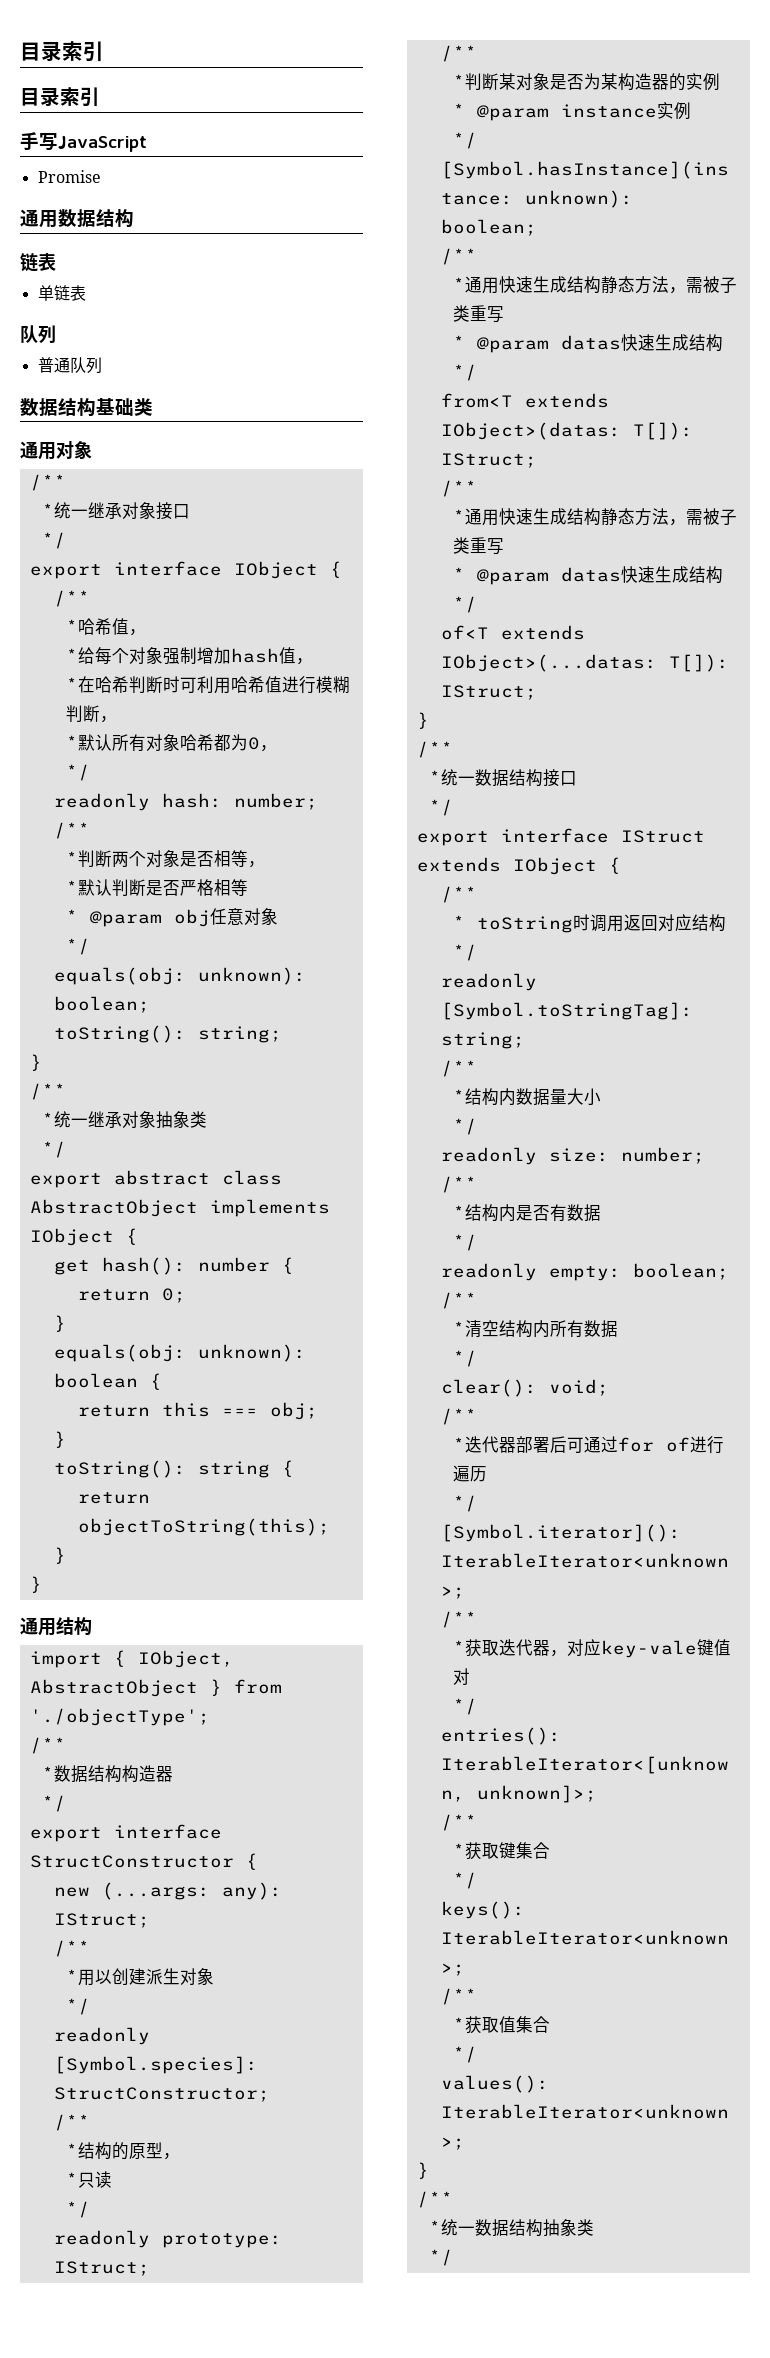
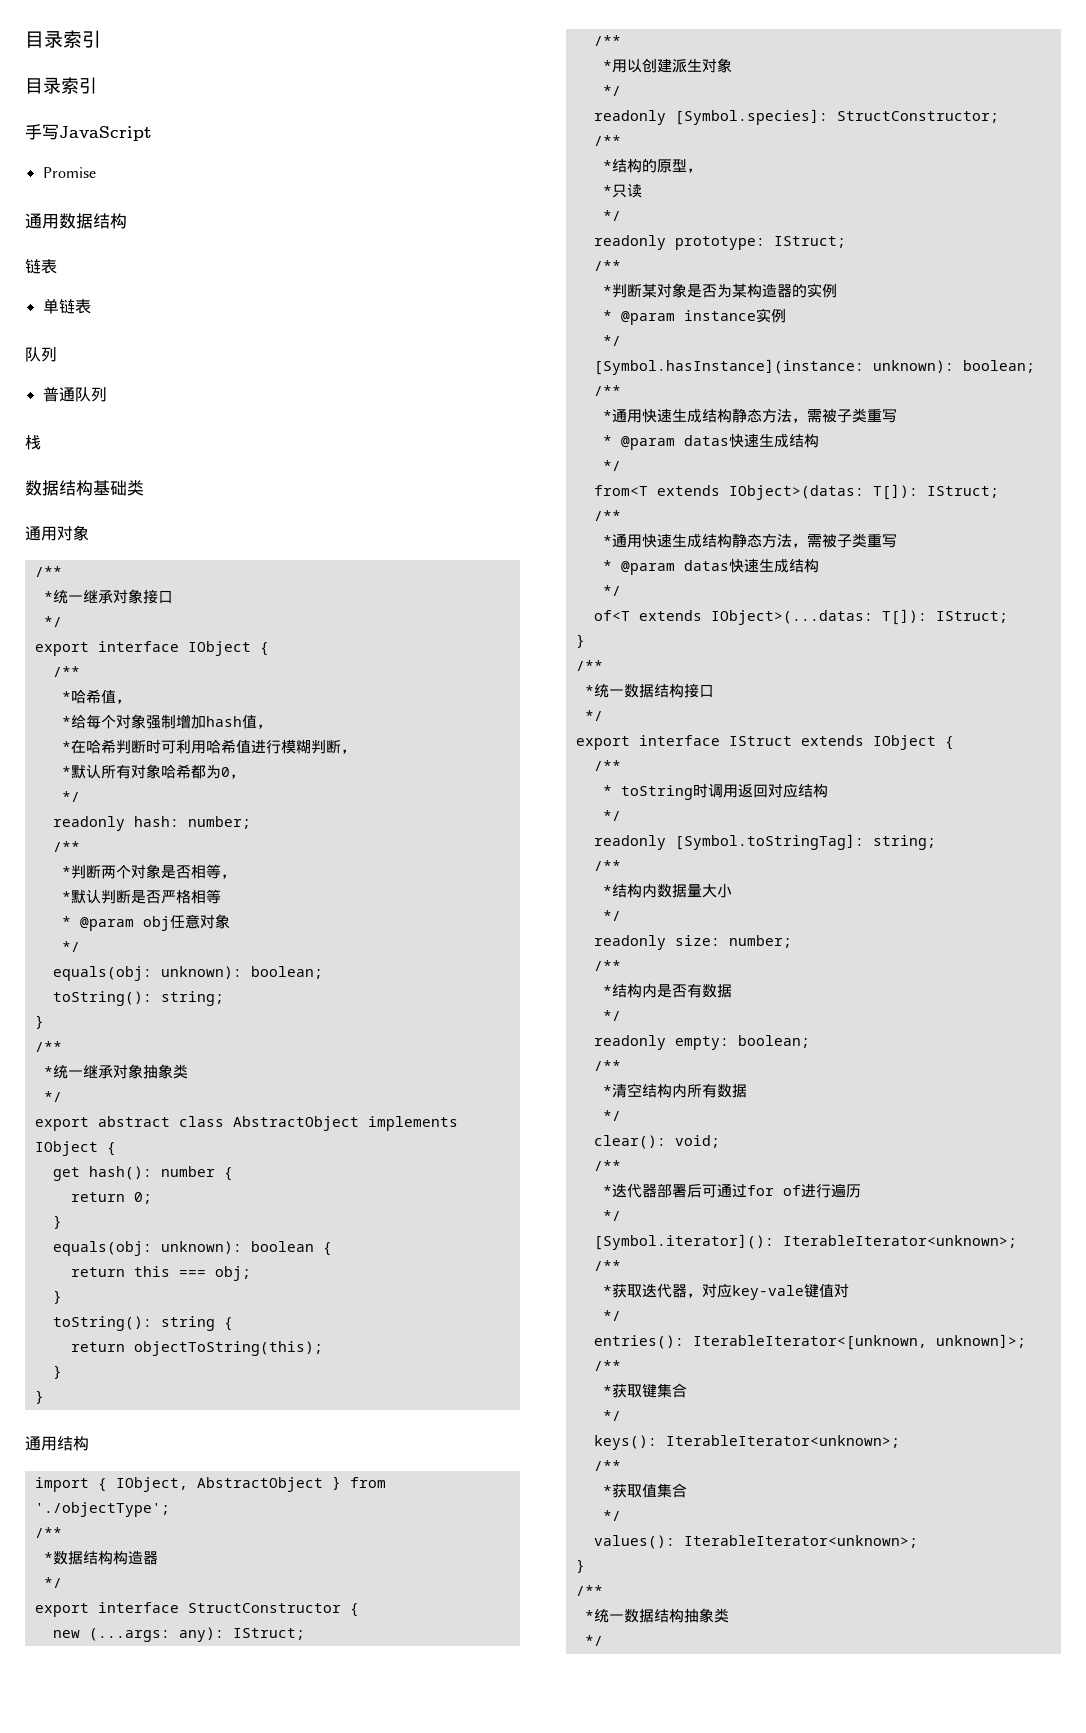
+ 栈

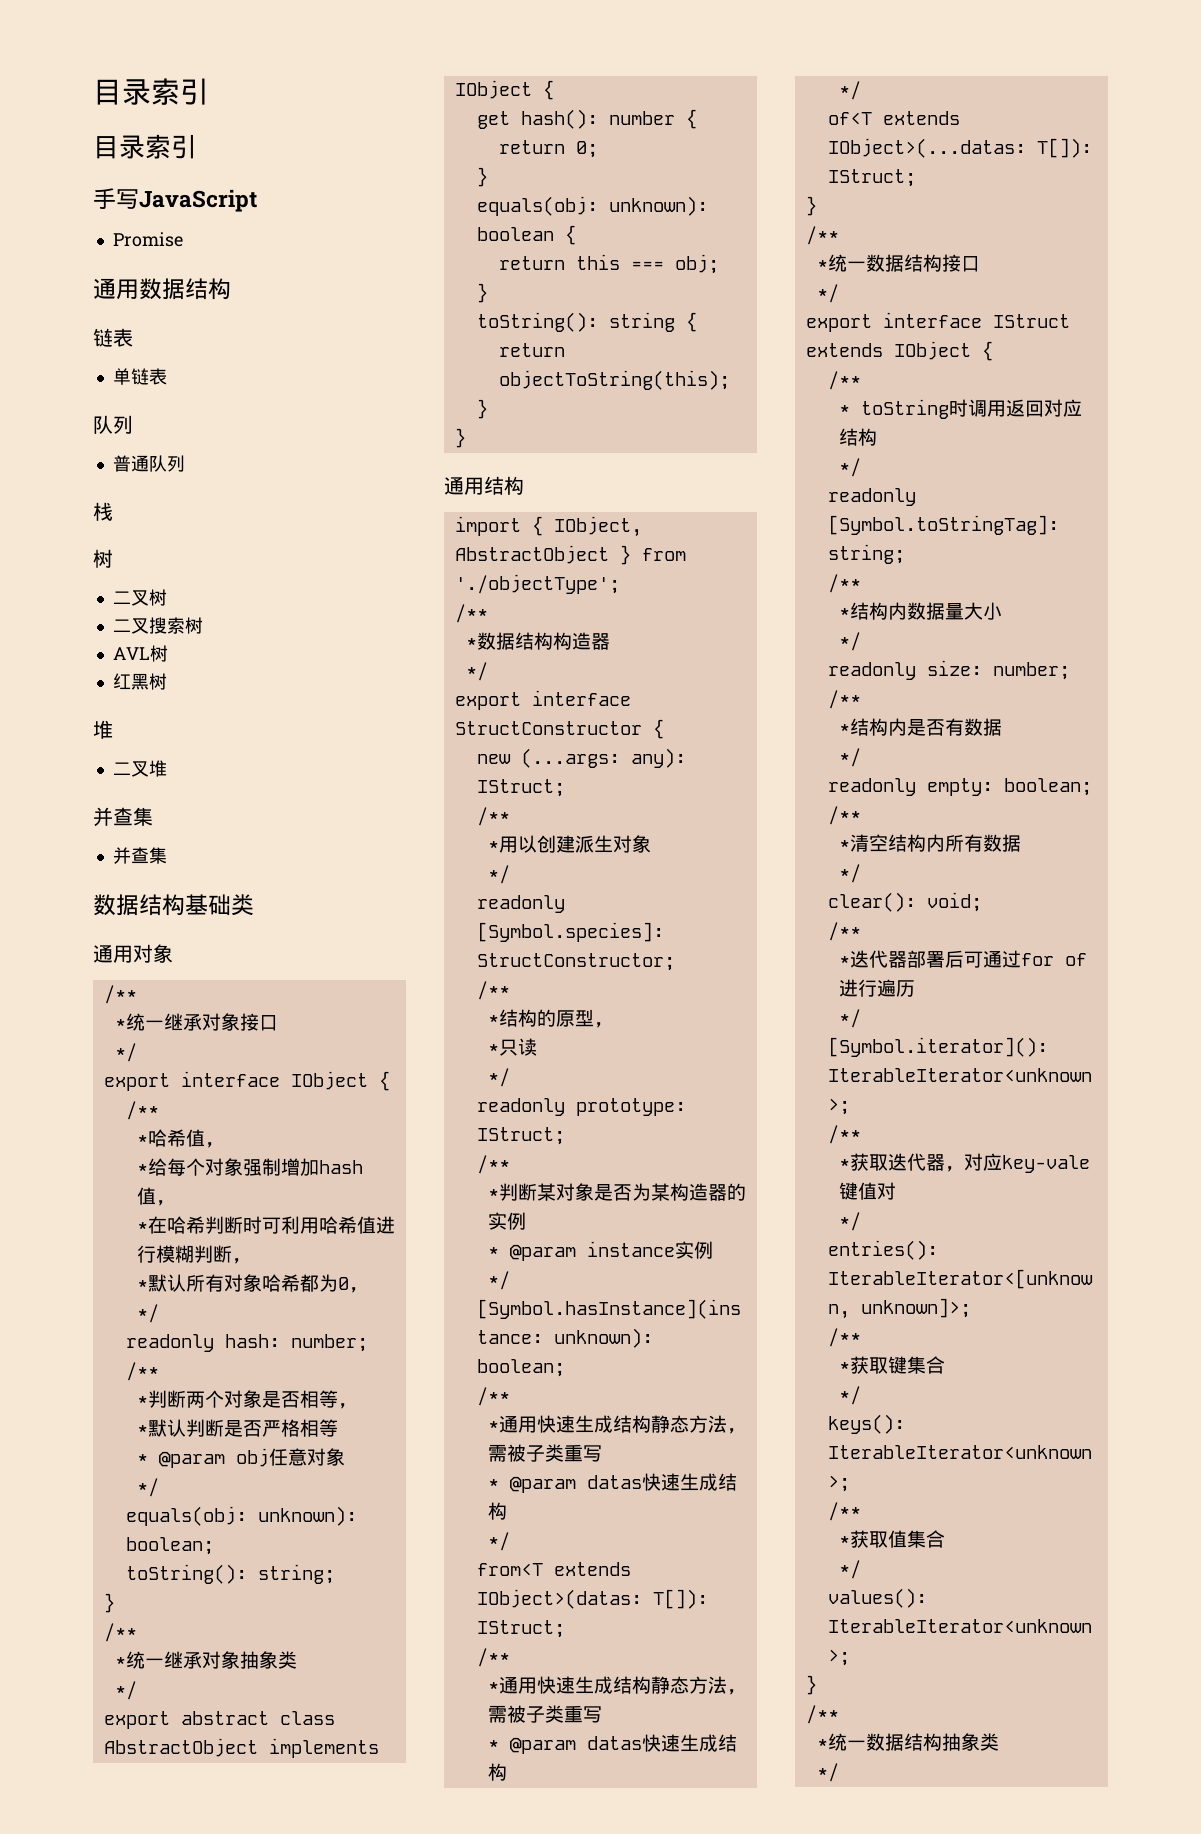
  栈
+ 树
+ 二叉树
+ 二叉搜索树
+ AVL树
+ 红黑树
+ 堆
+ 二叉堆
+ 并查集
+ 并查集

